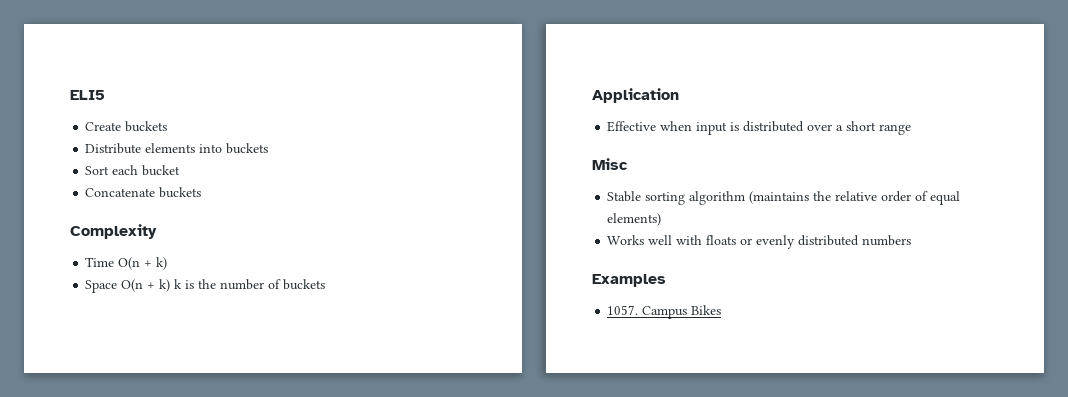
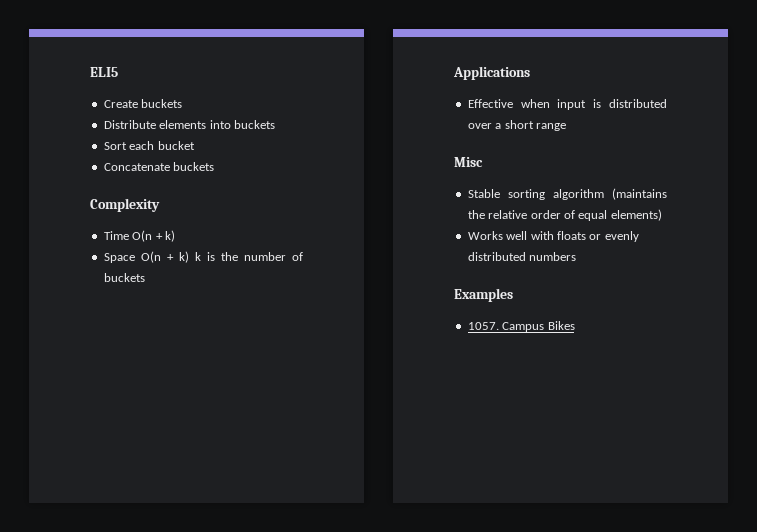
- Application
+ Applications

